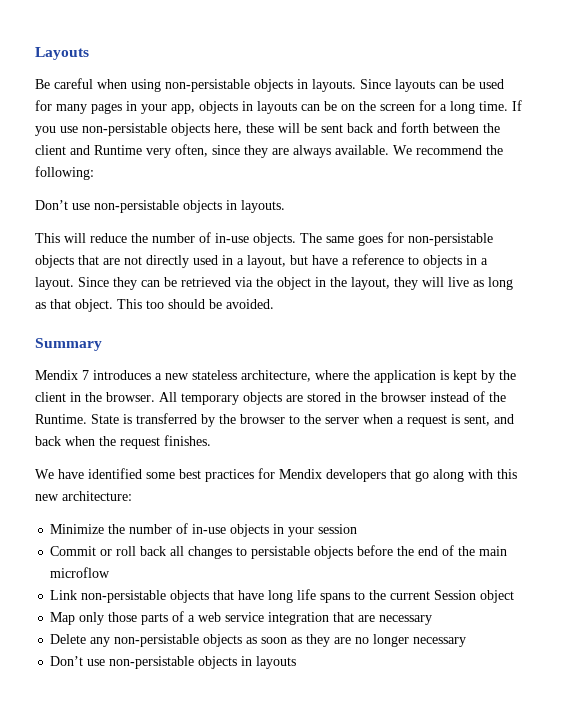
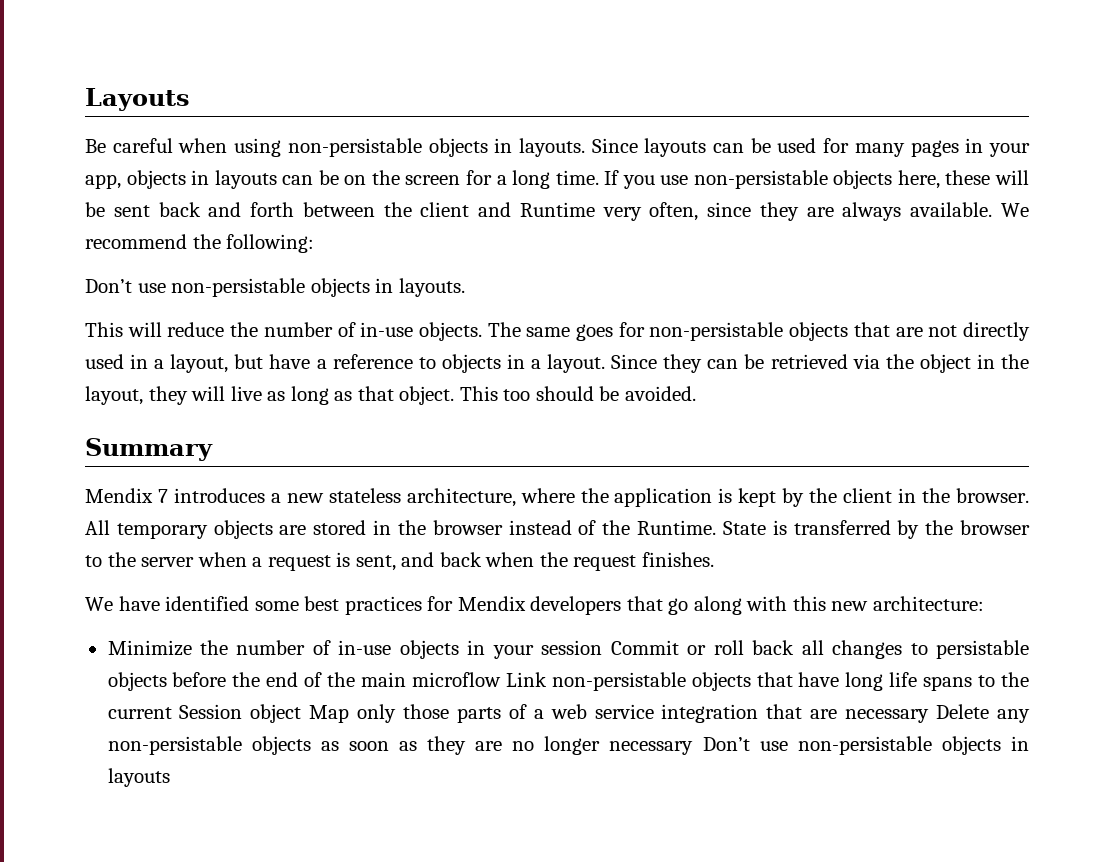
- Minimize the number of in-use objects in your session
- Commit or roll back all changes to persistable objects before the end of the main microflow
- Link non-persistable objects that have long life spans to the current Session object
- Map only those parts of a web service integration that are necessary
- Delete any non-persistable objects as soon as they are no longer necessary
- Don’t use non-persistable objects in layouts
+ Minimize the number of in-use objects in your session Commit or roll back all changes to persistable objects before the end of the main microflow Link non-persistable objects that have long life spans to the current Session object Map only those parts of a web service integration that are necessary Delete any non-persistable objects as soon as they are no longer necessary Don’t use non-persistable objects in layouts

